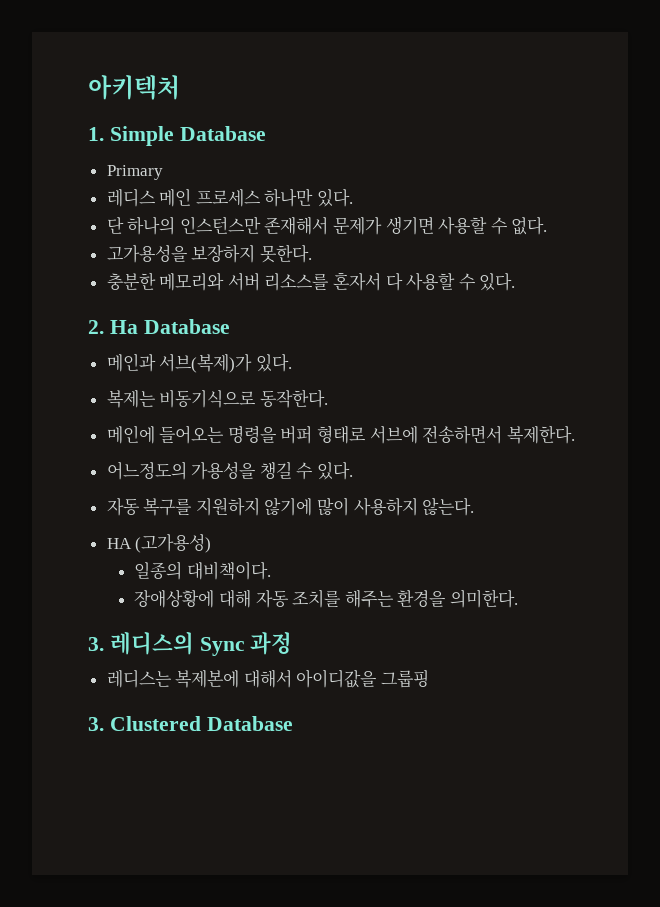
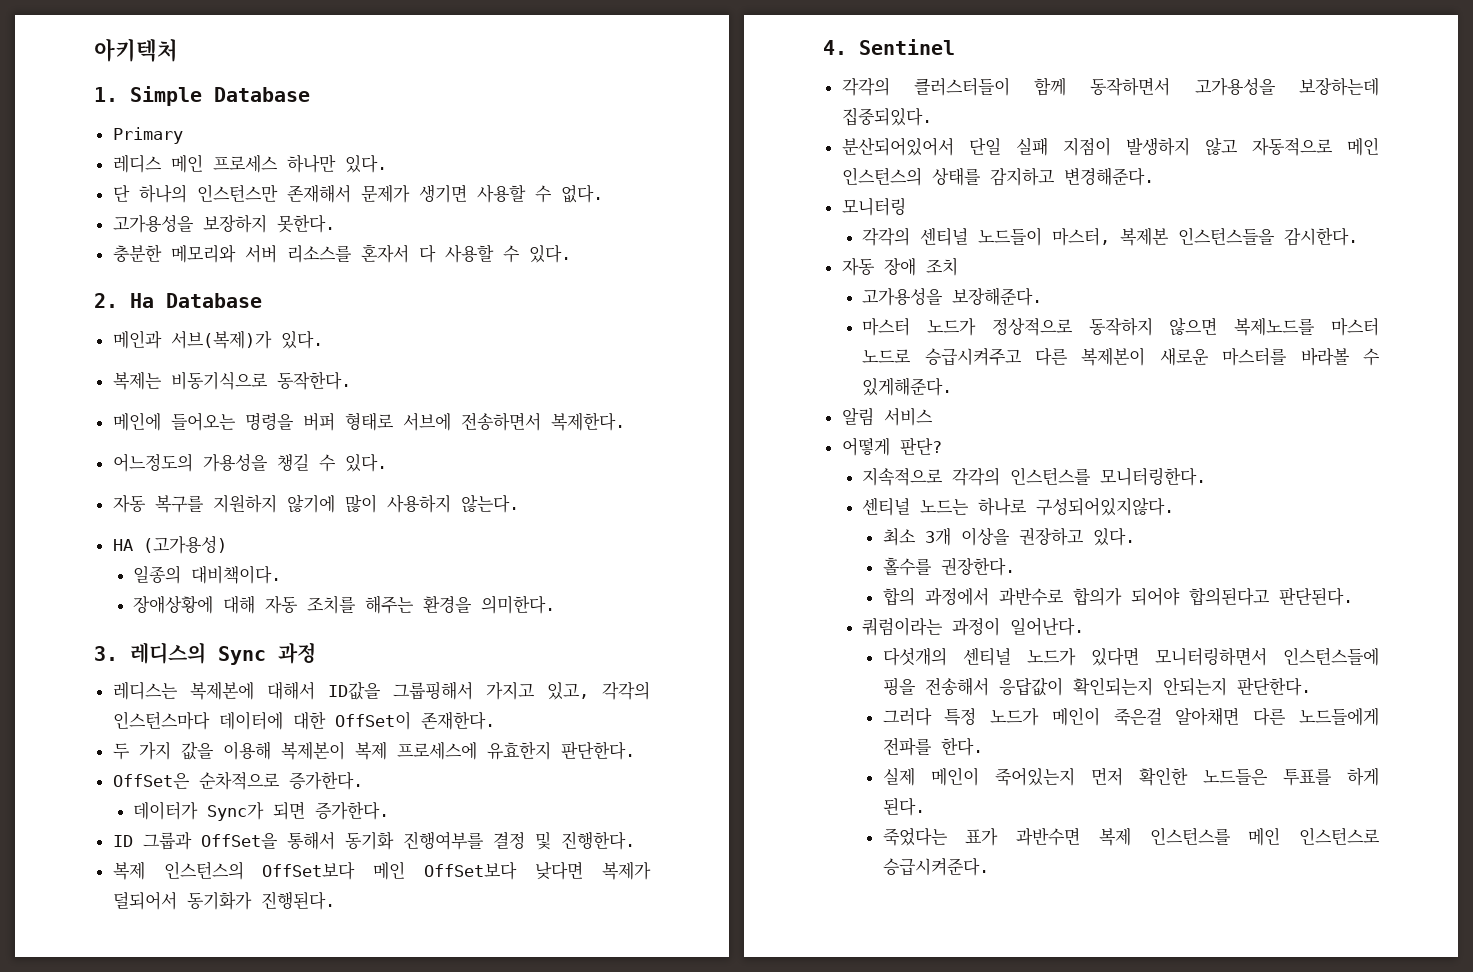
- 레디스는 복제본에 대해서 아이디값을 그룹핑
- 3. Clustered Database
+ 레디스는 복제본에 대해서 ID값을 그룹핑해서 가지고 있고, 각각의 인스턴스마다 데이터에 대한 OffSet이 존재한다.
+ 두 가지 값을 이용해 복제본이 복제 프로세스에 유효한지 판단한다.
+ OffSet은 순차적으로 증가한다.
+ 데이터가 Sync가 되면 증가한다.
+ ID 그룹과 OffSet을 통해서 동기화 진행여부를 결정 및 진행한다.
+ 복제 인스턴스의 OffSet보다 메인 OffSet보다 낮다면 복제가 덜되어서 동기화가 진행된다.
+ 4. Sentinel
+ 각각의 클러스터들이 함께 동작하면서 고가용성을 보장하는데 집중되있다.
+ 분산되어있어서 단일 실패 지점이 발생하지 않고 자동적으로 메인 인스턴스의 상태를 감지하고 변경해준다.
+ 모니터링
+ 각각의 센티널 노드들이 마스터, 복제본 인스턴스들을 감시한다.
+ 자동 장애 조치
+ 고가용성을 보장해준다.
+ 마스터 노드가 정상적으로 동작하지 않으면 복제노드를 마스터 노드로 승급시켜주고 다른 복제본이 새로운 마스터를 바라볼 수 있게해준다.
+ 알림 서비스
+ 어떻게 판단?
+ 지속적으로 각각의 인스턴스를 모니터링한다.
+ 센티널 노드는 하나로 구성되어있지않다.
+ 최소 3개 이상을 권장하고 있다.
+ 홀수를 권장한다.
+ 합의 과정에서 과반수로 합의가 되어야 합의된다고 판단된다.
+ 쿼럼이라는 과정이 일어난다.
+ 다섯개의 센티널 노드가 있다면 모니터링하면서 인스턴스들에 핑을 전송해서 응답값이 확인되는지 안되는지 판단한다.
+ 그러다 특정 노드가 메인이 죽은걸 알아채면 다른 노드들에게 전파를 한다.
+ 실제 메인이 죽어있는지 먼저 확인한 노드들은 투표를 하게 된다.
+ 죽었다는 표가 과반수면 복제 인스턴스를 메인 인스턴스로 승급시켜준다.

